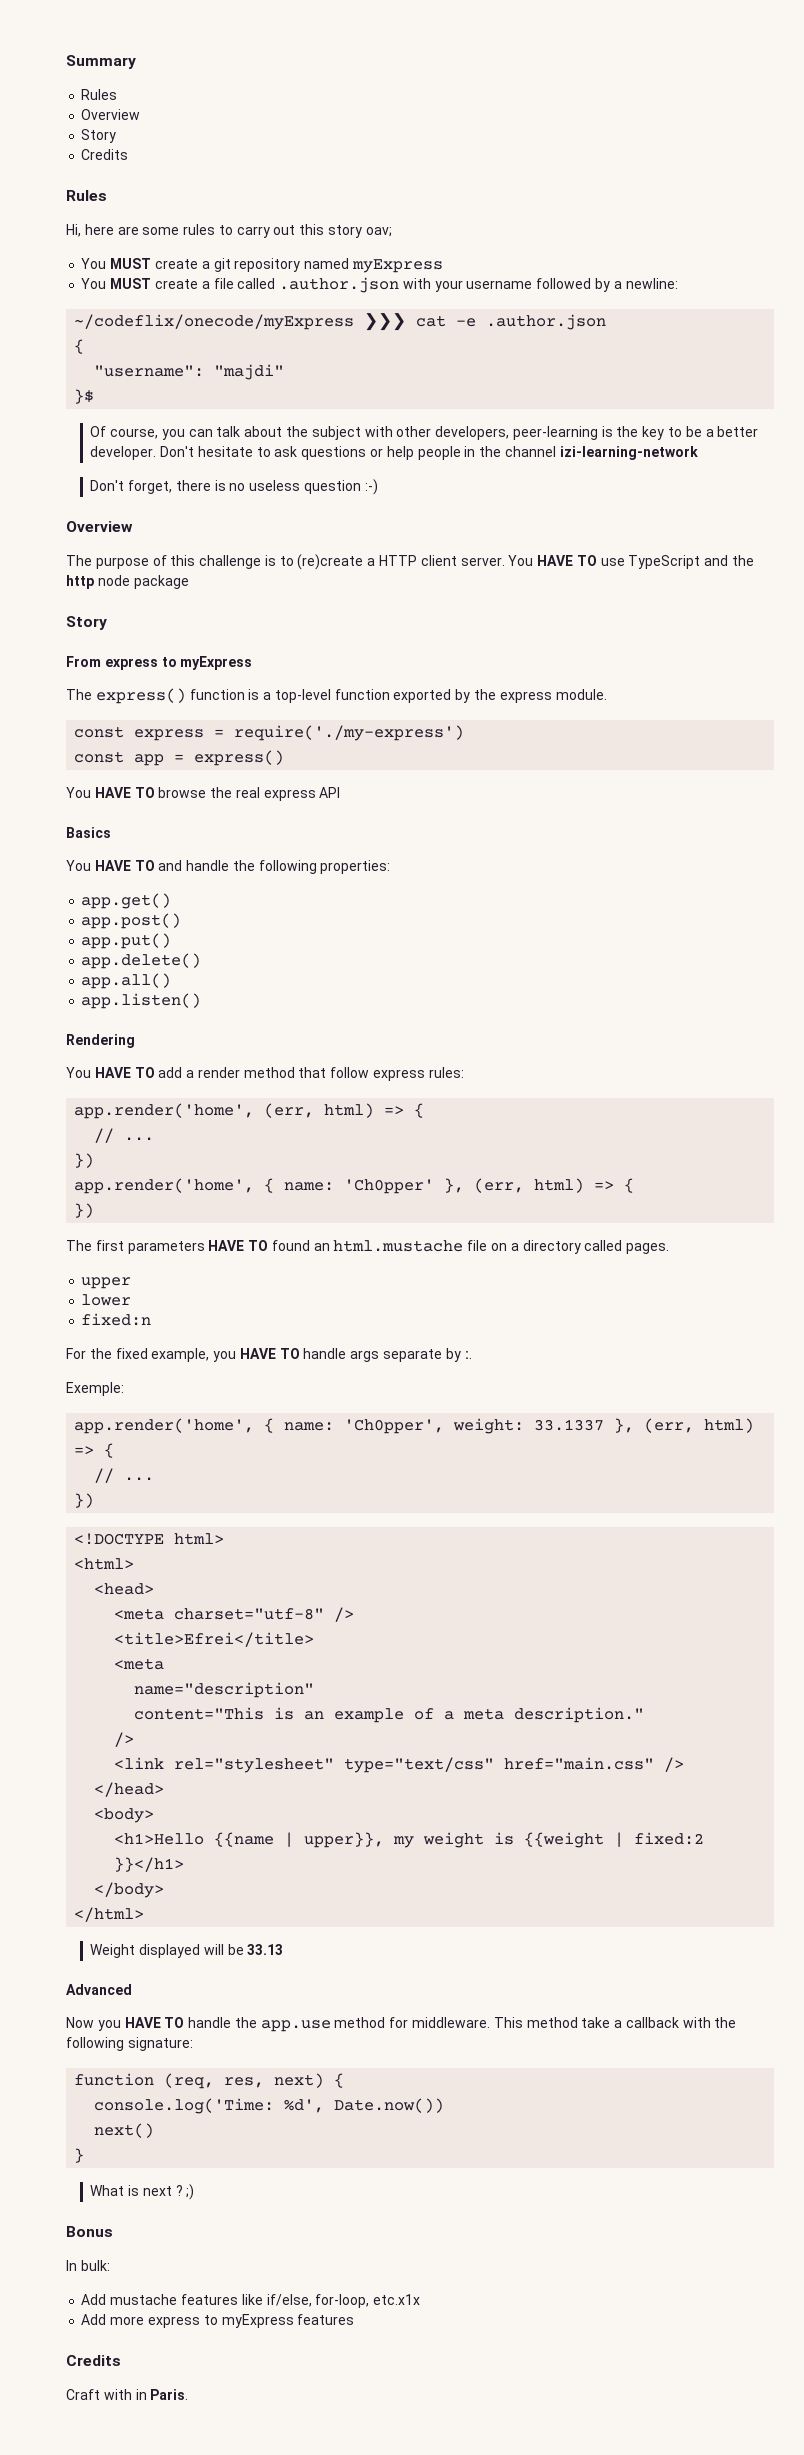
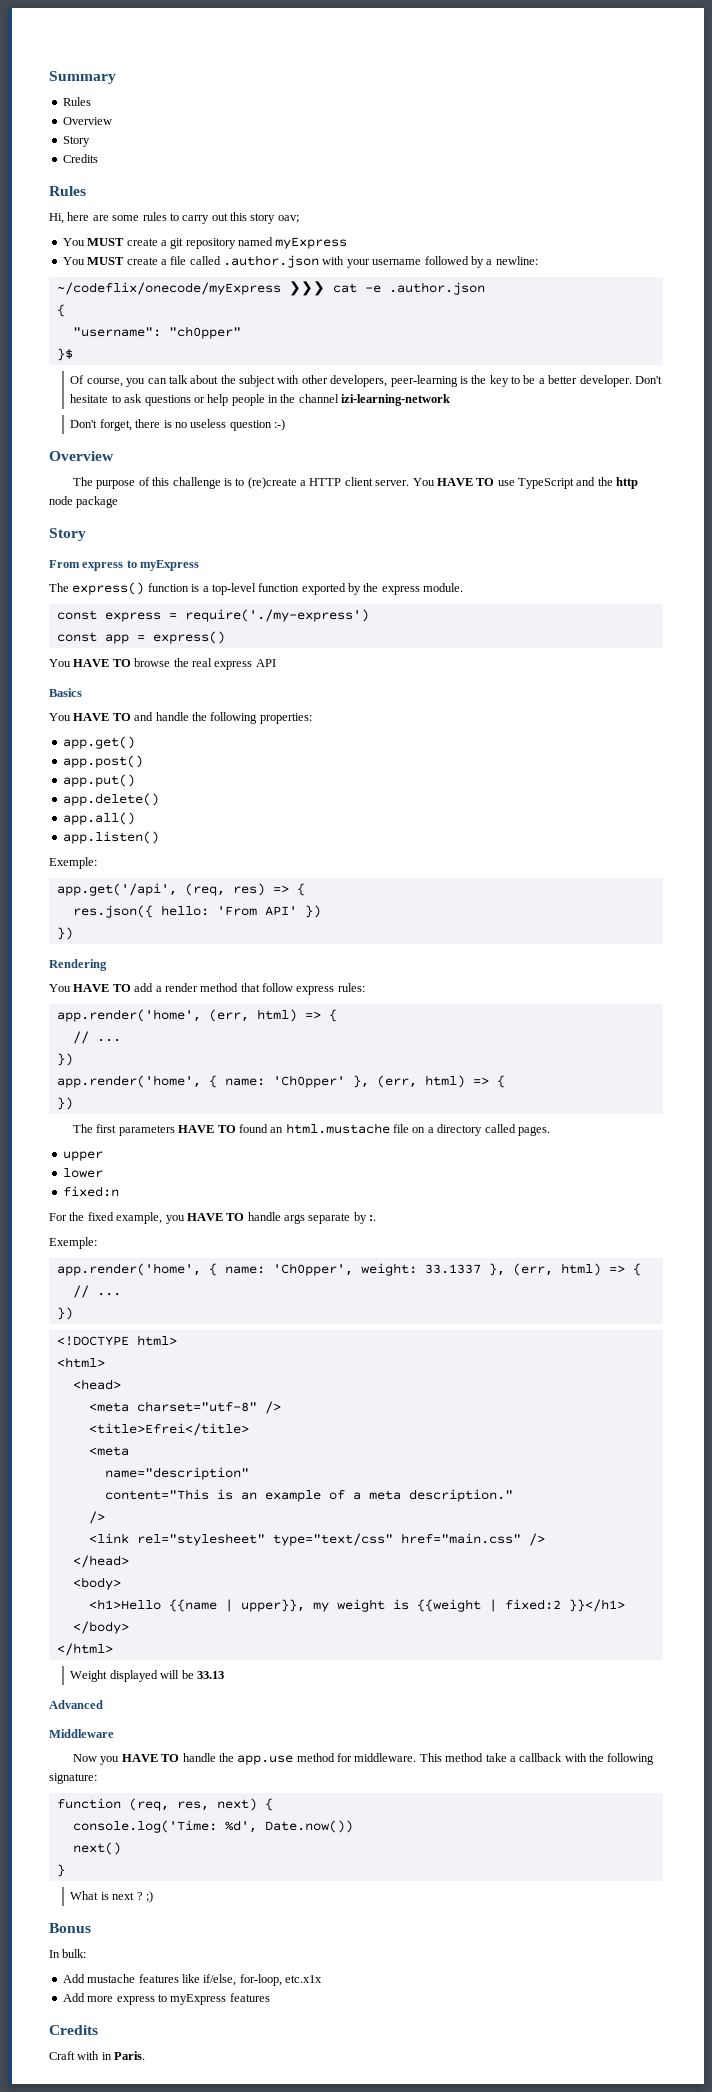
- "username": "majdi"
+ "username": "ch0pper"
  app.listen()
+ Exemple:
+ app.get('/api', (req, res) => {
+ res.json({ hello: 'From API' })
+ })
+ Middleware

